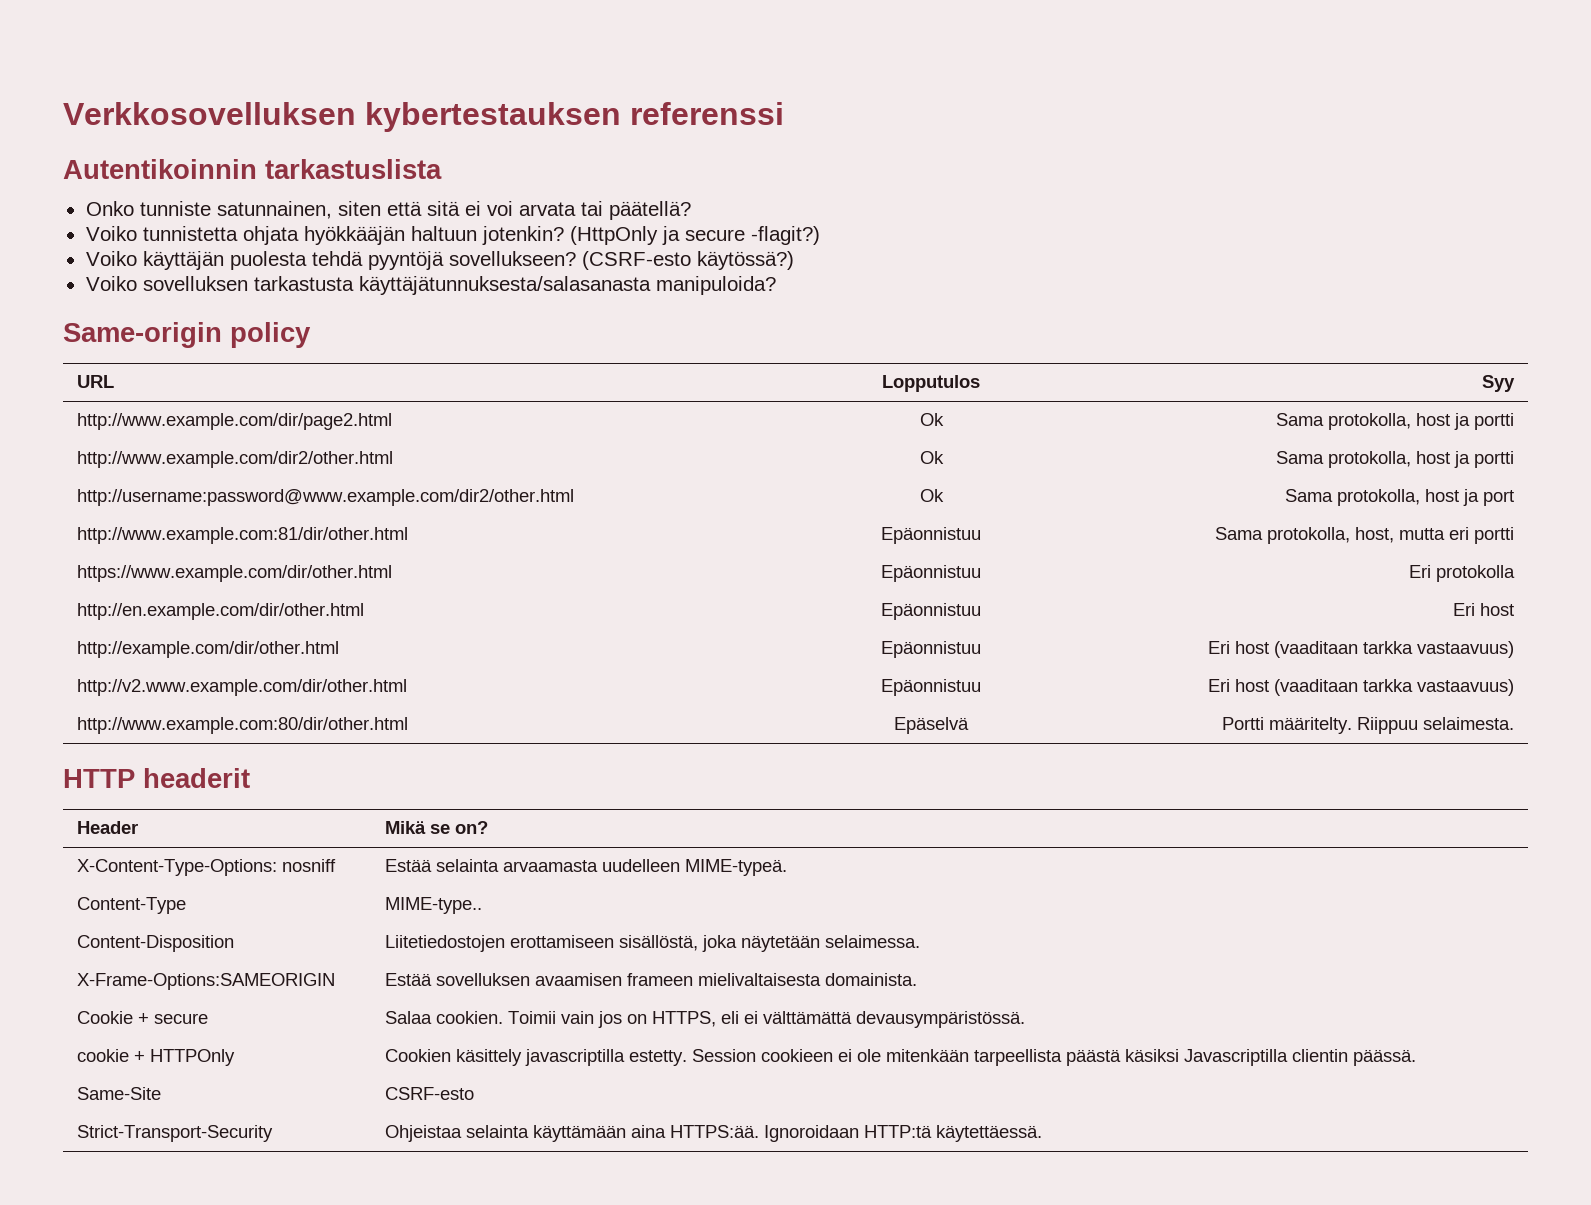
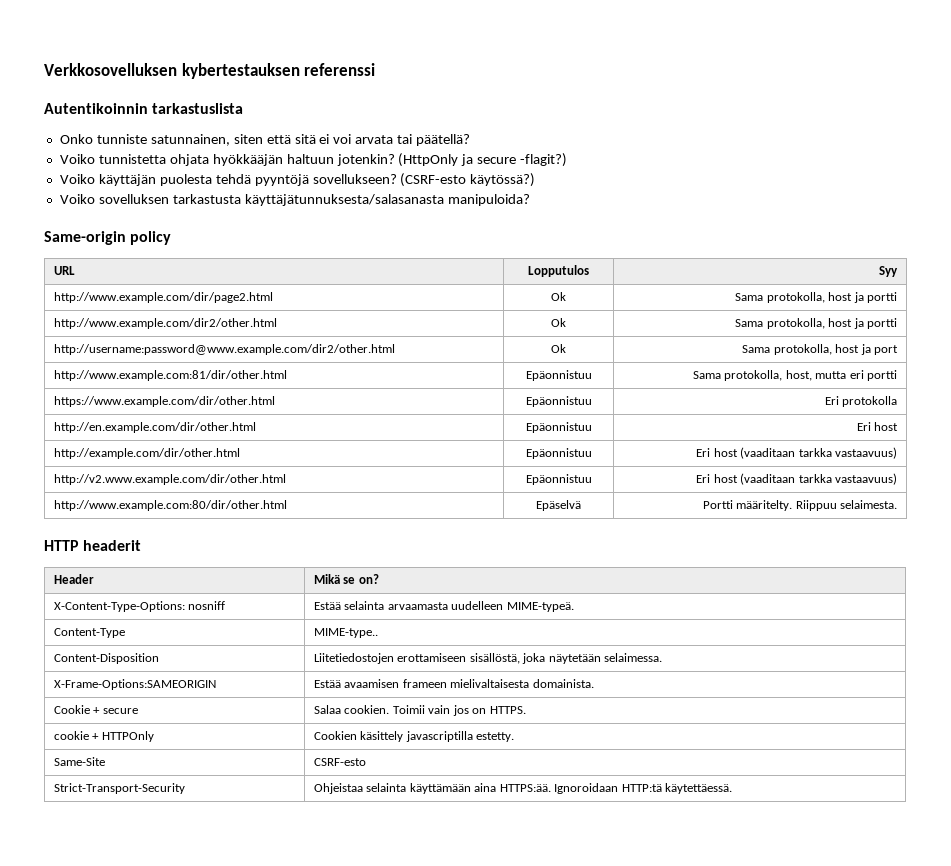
- X-Frame-Options:SAMEORIGIN | Estää sovelluksen avaamisen frameen mielivaltaisesta domainista.
+ X-Frame-Options:SAMEORIGIN | Estää avaamisen frameen mielivaltaisesta domainista.
- Cookie + secure | Salaa cookien. Toimii vain jos on HTTPS, eli ei välttämättä devausympäristössä.
+ Cookie + secure | Salaa cookien. Toimii vain jos on HTTPS.
- cookie + HTTPOnly | Cookien käsittely javascriptilla estetty. Session cookieen ei ole mitenkään tarpeellista päästä käsiksi Javascriptilla clientin päässä.
+ cookie + HTTPOnly | Cookien käsittely javascriptilla estetty.

